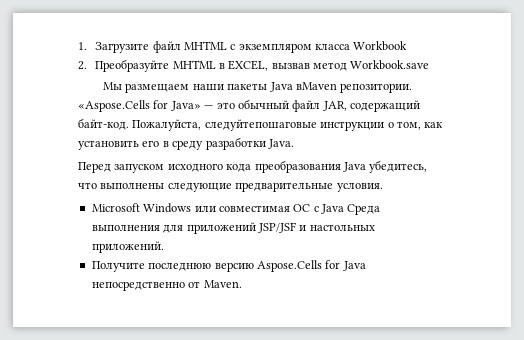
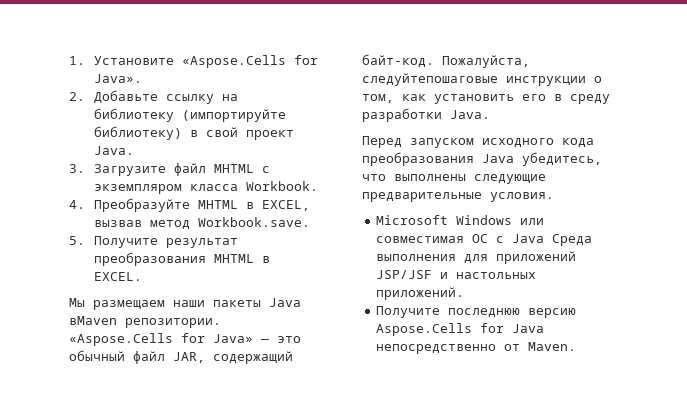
- 1. Загрузите файл MHTML с экземпляром класса Workbook
- 2. Преобразуйте MHTML в EXCEL, вызвав метод Workbook.save
+ 1. Установите «Aspose.Cells for Java».
+ 2. Добавьте ссылку на библиотеку (импортируйте библиотеку) в свой проект Java.
+ 3. Загрузите файл MHTML с экземпляром класса Workbook.
+ 4. Преобразуйте MHTML в EXCEL, вызвав метод Workbook.save.
+ 5. Получите результат преобразования MHTML в EXCEL.

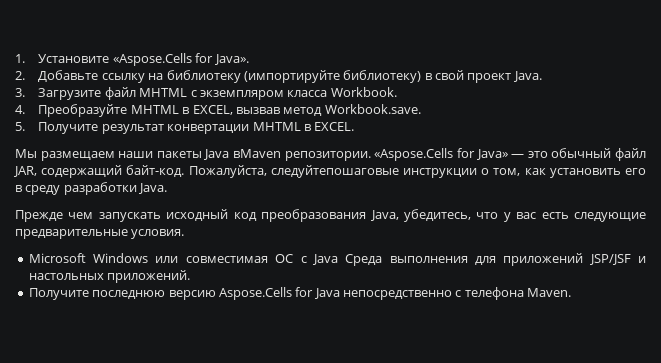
- 5. Получите результат преобразования MHTML в EXCEL.
+ 5. Получите результат конвертации MHTML в EXCEL.
- Перед запуском исходного кода преобразования Java убедитесь, что выполнены следующие предварительные условия.
+ Прежде чем запускать исходный код преобразования Java, убедитесь, что у вас есть следующие предварительные условия.
- Получите последнюю версию Aspose.Cells for Java непосредственно от Maven.
+ Получите последнюю версию Aspose.Cells for Java непосредственно с телефона Maven.

